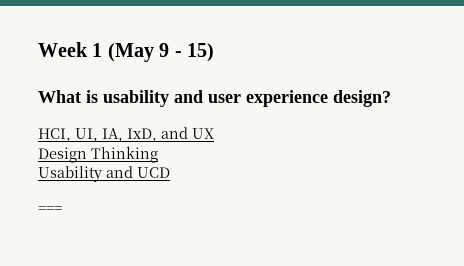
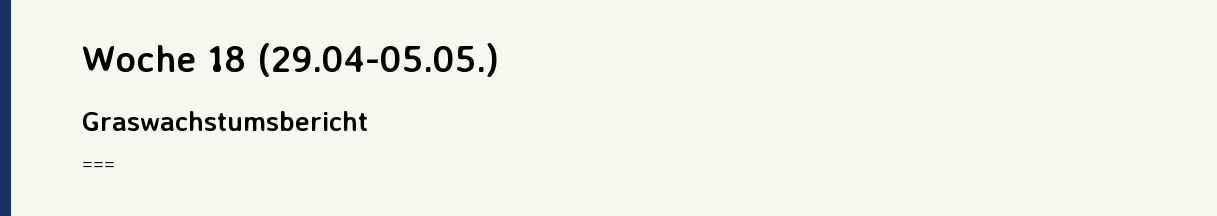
- Week 1 (May 9 - 15)
- What is usability and user experience design?
- HCI, UI, IA, IxD, and UX
- Design Thinking
- Usability and UCD
+ Woche 18 (29.04-05.05.)
+ Graswachstumsbericht

